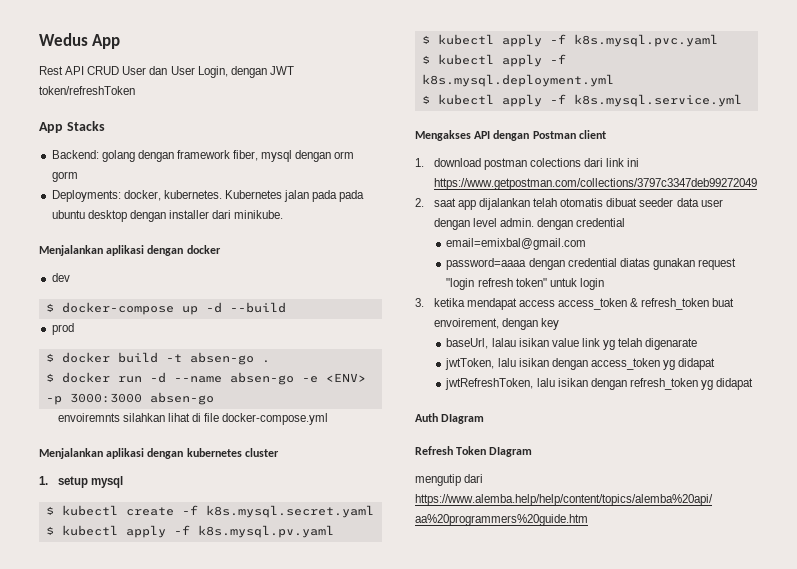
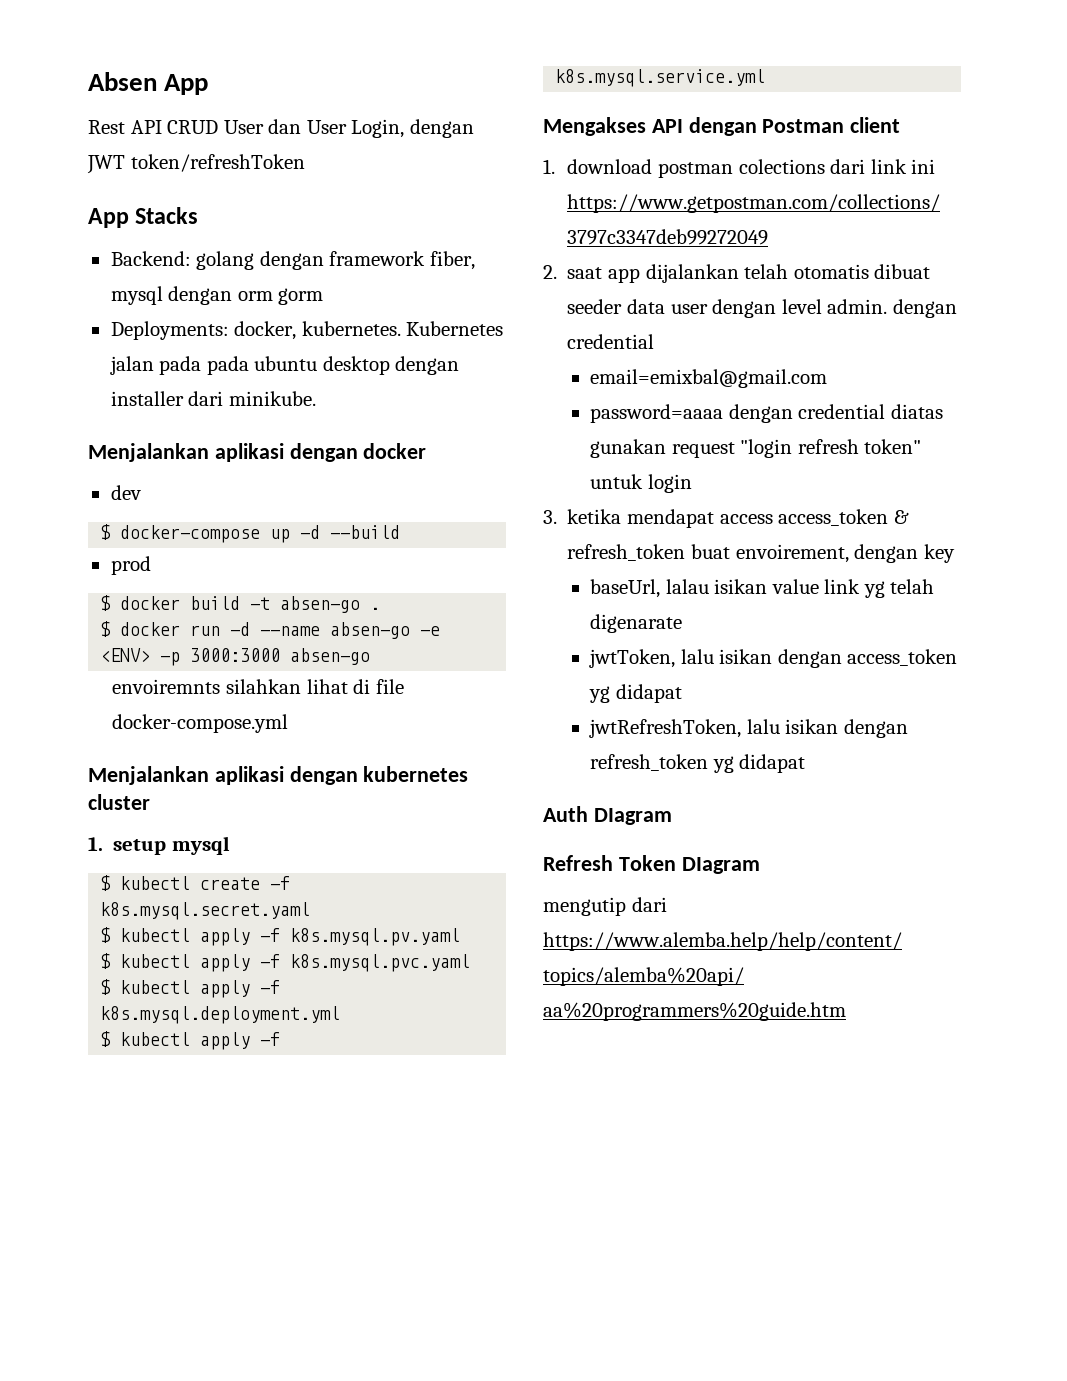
- Wedus App
+ Absen App

